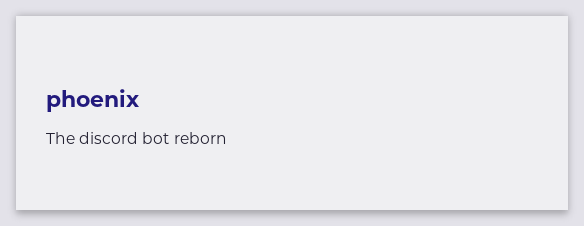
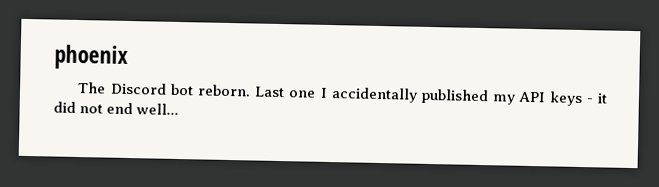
- The discord bot reborn
+ The Discord bot reborn. Last one I accidentally published my API keys - it did not end well...

